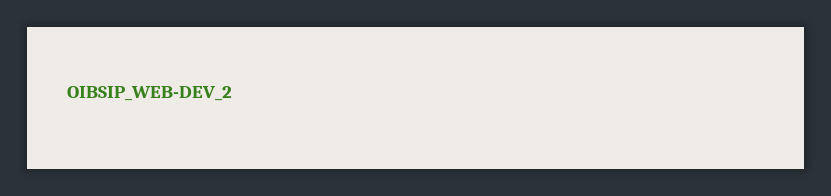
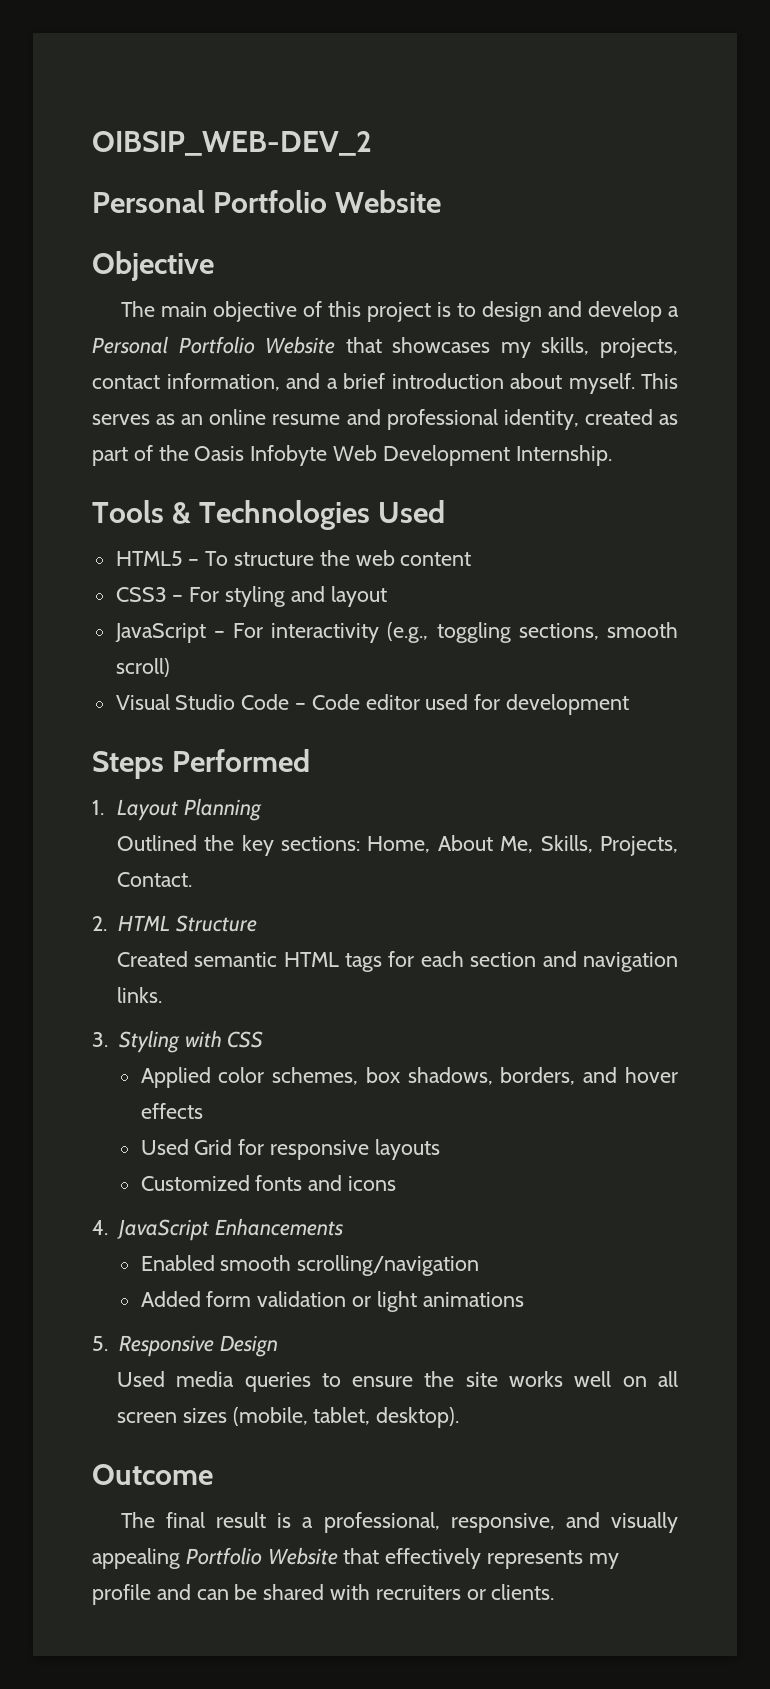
  OIBSIP_WEB-DEV_2
+ Personal Portfolio Website
+ Objective
+ The main objective of this project is to design and develop a Personal Portfolio Website that showcases my skills, projects, contact information, and a brief introduction about myself. This serves as an online resume and professional identity, created as part of the Oasis Infobyte Web Development Internship.
+ Tools & Technologies Used
+ HTML5 – To structure the web content
+ CSS3 – For styling and layout
+ JavaScript – For interactivity (e.g., toggling sections, smooth scroll)
+ Visual Studio Code – Code editor used for development
+ Steps Performed
+ 1. Layout Planning
+ Outlined the key sections: Home, About Me, Skills, Projects, Contact.
+ 2. HTML Structure
+ Created semantic HTML tags for each section and navigation links.
+ 3. Styling with CSS
+ Applied color schemes, box shadows, borders, and hover effects
+ Used Grid for responsive layouts
+ Customized fonts and icons
+ 4. JavaScript Enhancements
+ Enabled smooth scrolling/navigation
+ Added form validation or light animations
+ 5. Responsive Design
+ Used media queries to ensure the site works well on all screen sizes (mobile, tablet, desktop).
+ Outcome
+ The final result is a professional, responsive, and visually appealing Portfolio Website that effectively represents my profile and can be shared with recruiters or clients.

